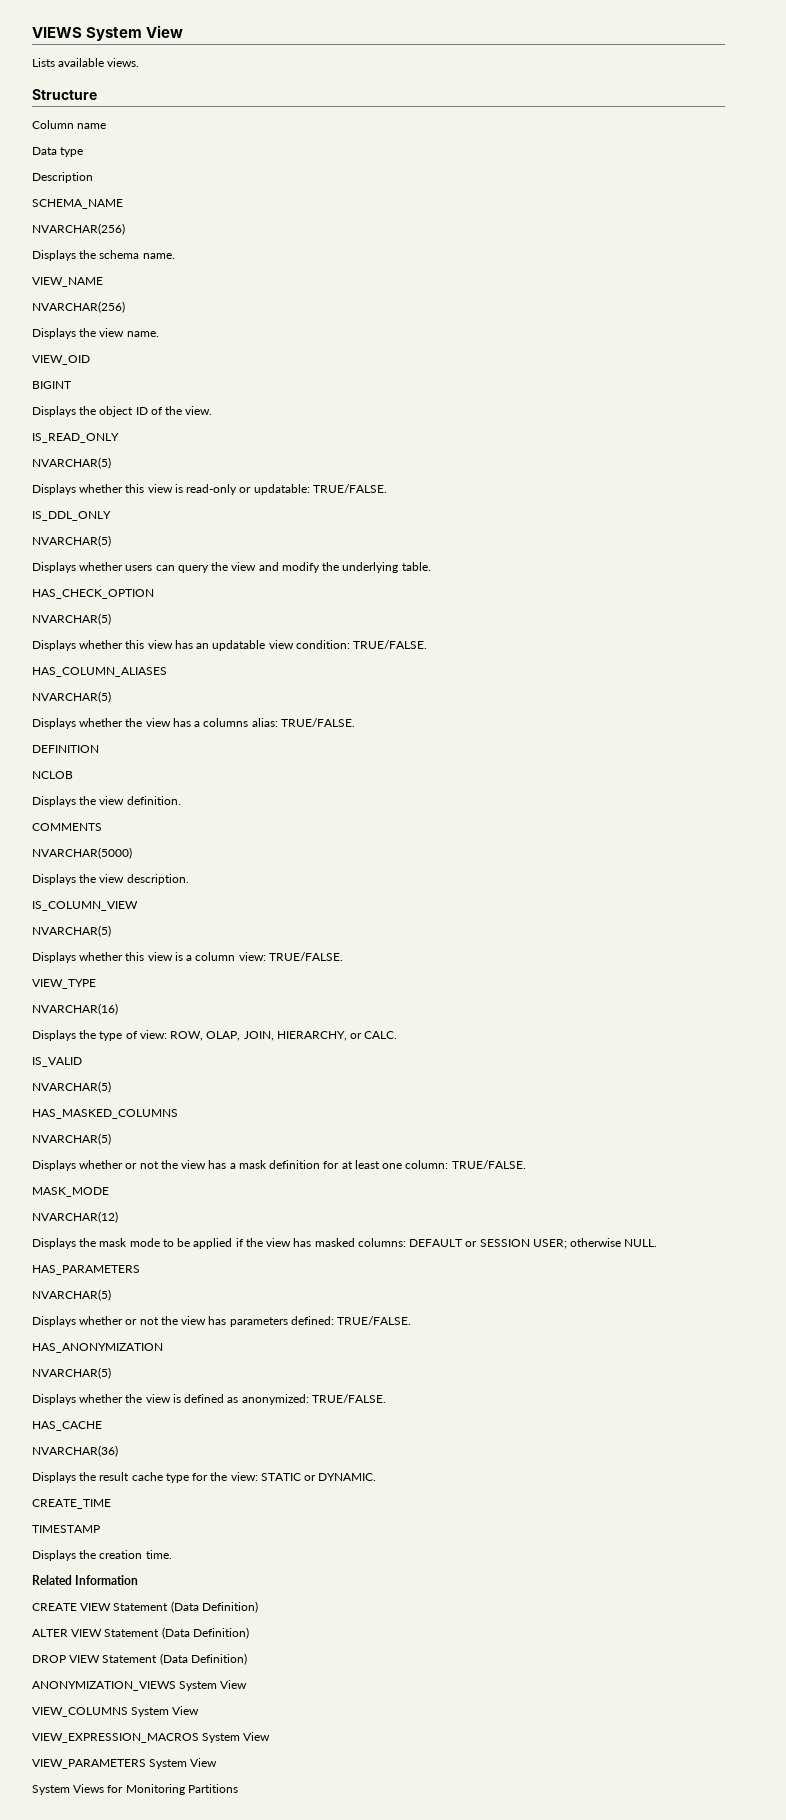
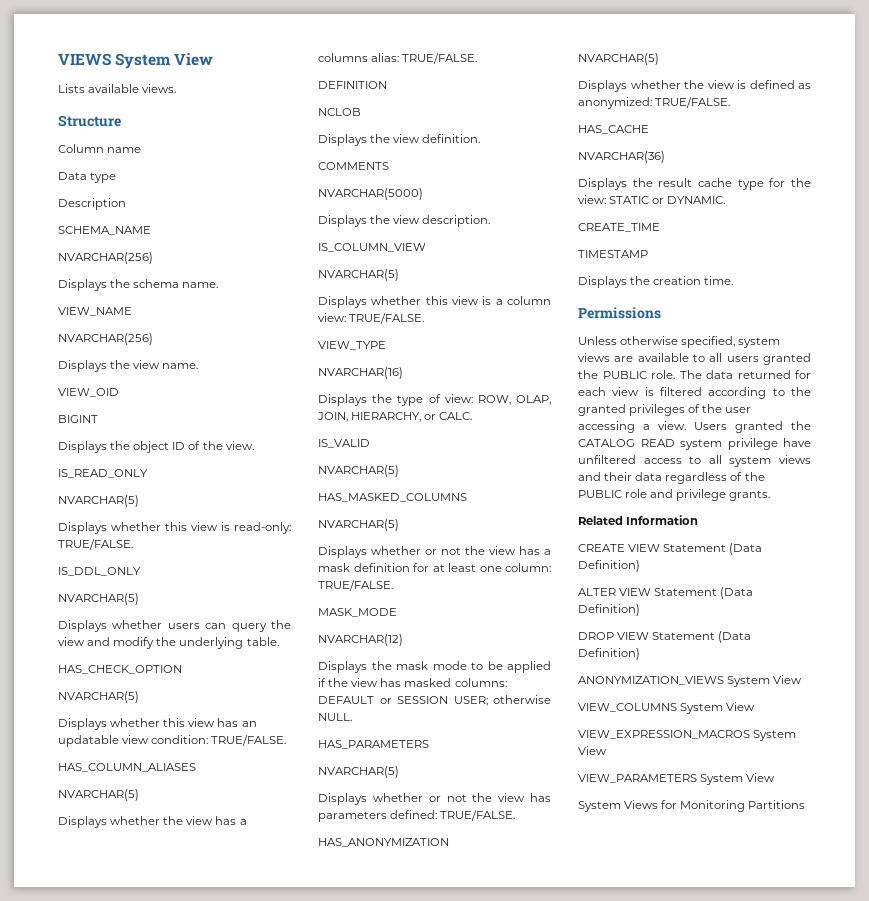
- Displays whether this view is read-only or updatable: TRUE/FALSE.
+ Displays whether this view is read-only: TRUE/FALSE.
+ Permissions
+ Unless otherwise specified, system views are available to all users granted the PUBLIC role. The data returned for each view is filtered according to the granted privileges of the user accessing a view. Users granted the CATALOG READ system privilege have unfiltered access to all system views and their data regardless of the PUBLIC role and privilege grants.

